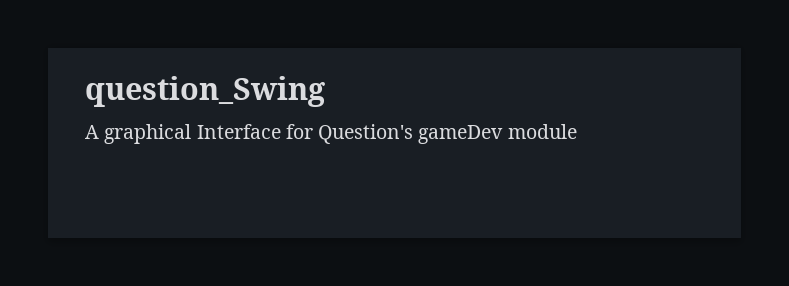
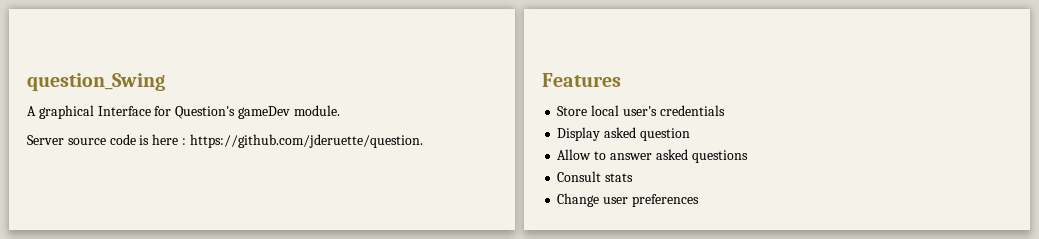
- A graphical Interface for Question's gameDev module
+ A graphical Interface for Question's gameDev module.
+ Server source code is here : https://github.com/jderuette/question.
+ Features
+ Store local user's credentials
+ Display asked question
+ Allow to answer asked questions
+ Consult stats
+ Change user preferences

